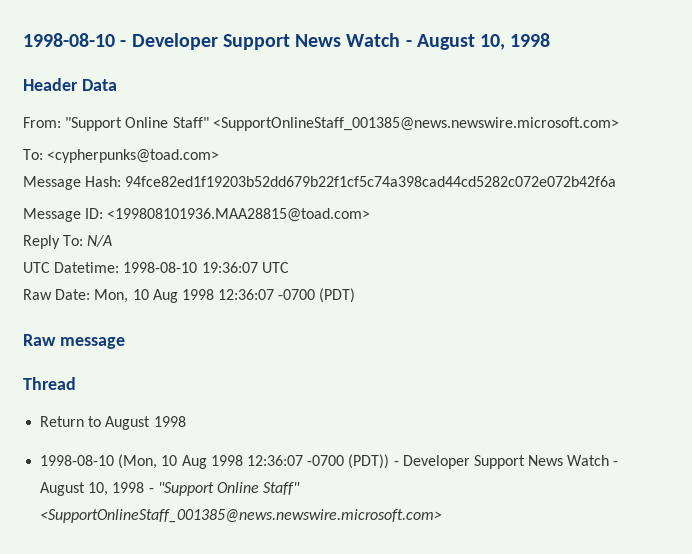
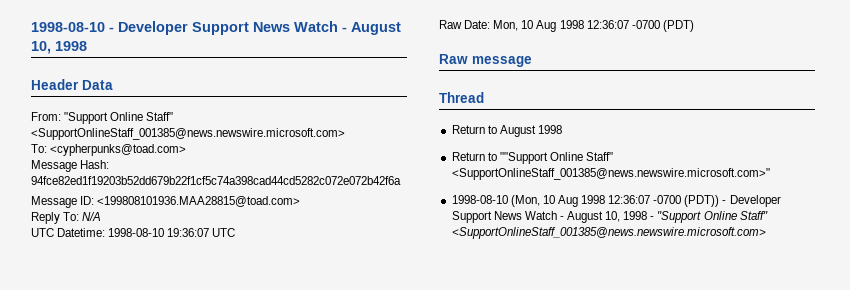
+ Return to ""Support Online Staff" <SupportOnlineStaff_001385@news.newswire.microsoft.com>"

